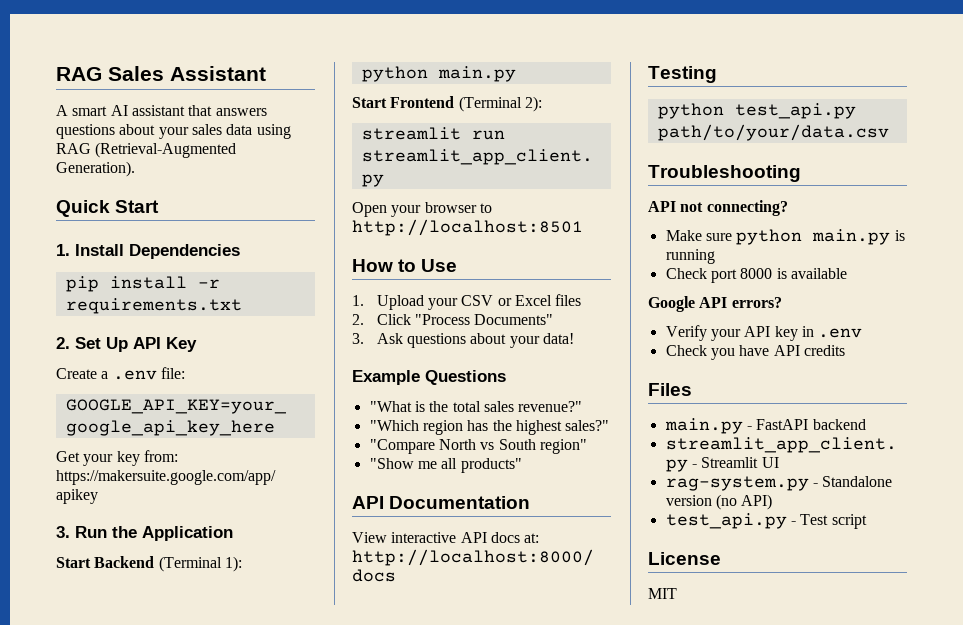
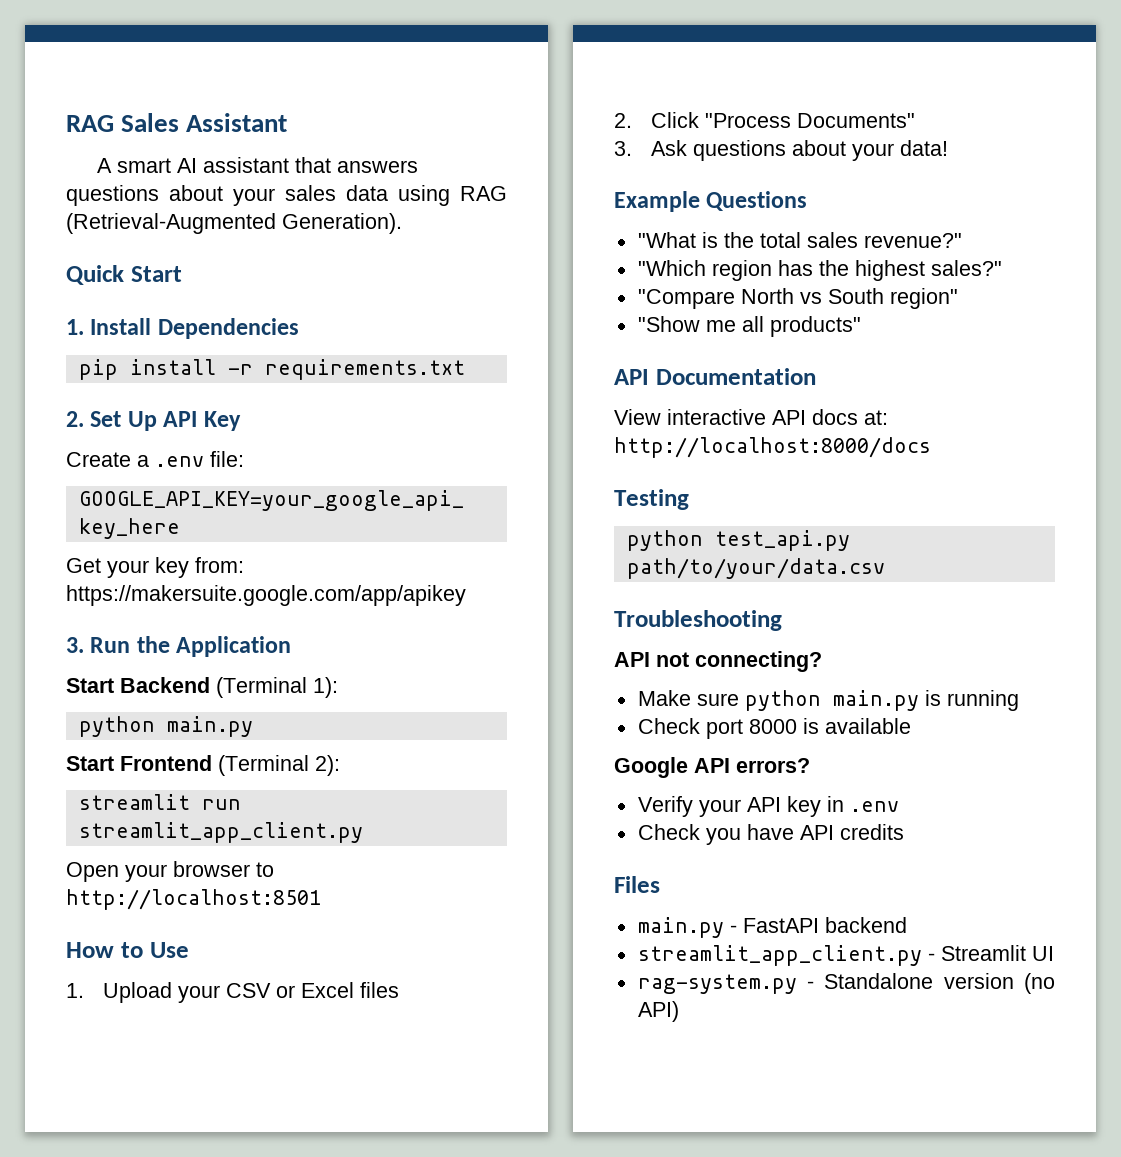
- test_api.py - Test script
- License
- MIT

